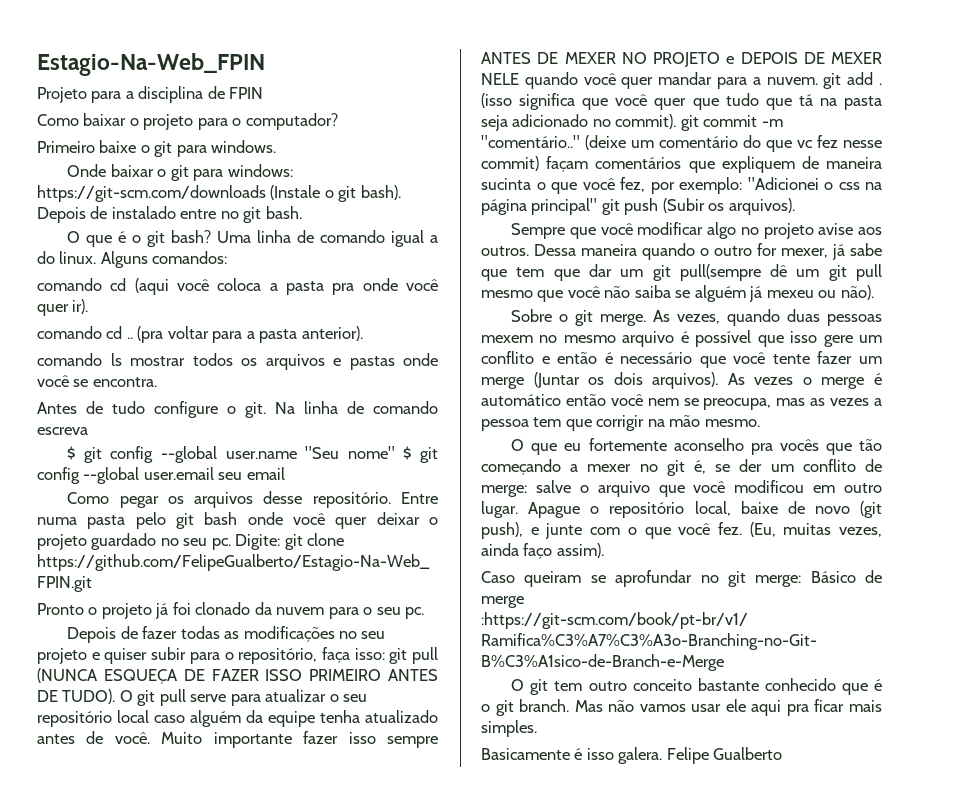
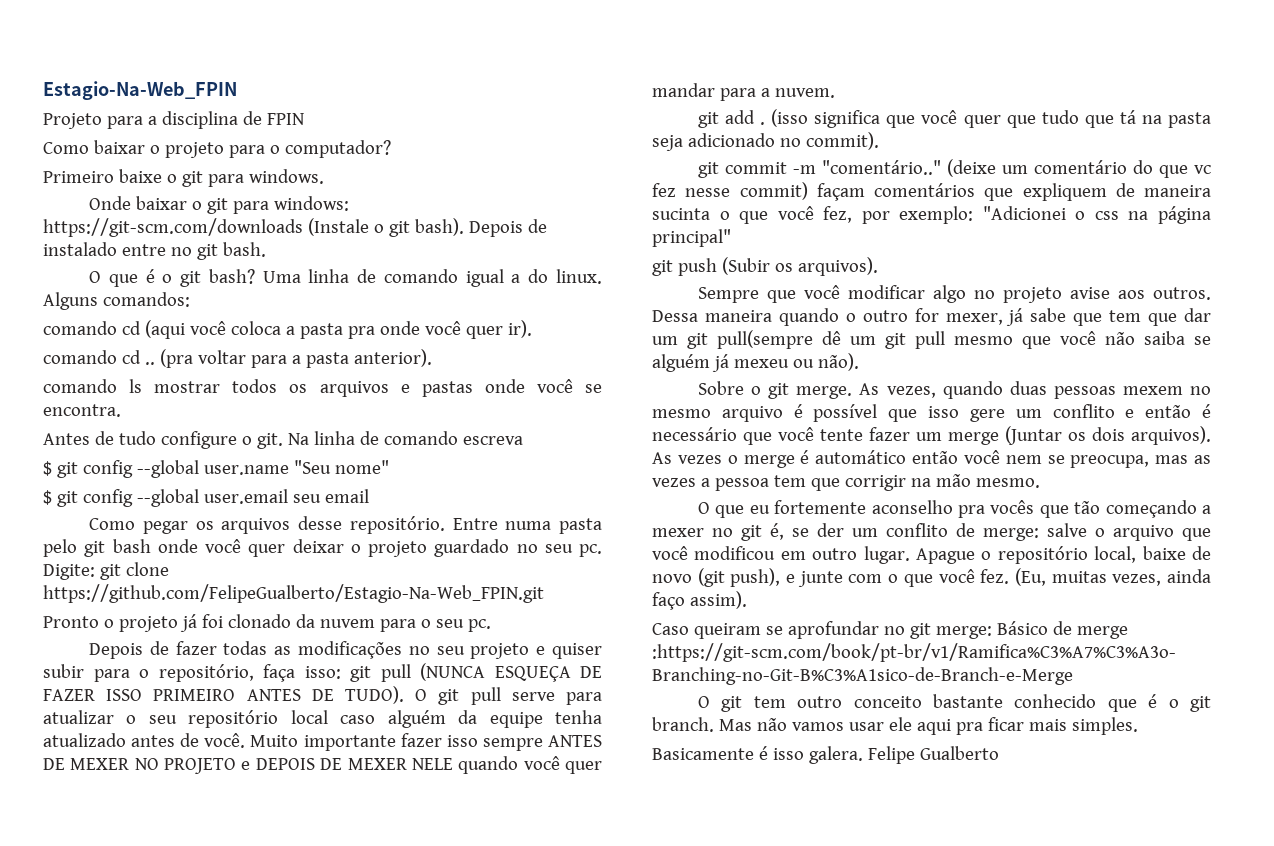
- $ git config --global user.name "Seu nome" $ git config --global user.email seu email
+ $ git config --global user.name "Seu nome"
+ $ git config --global user.email seu email
- Muito importante fazer isso sempre ANTES DE MEXER NO PROJETO e DEPOIS DE MEXER NELE quando você quer mandar para a nuvem. git add .
+ Muito importante fazer isso sempre ANTES DE MEXER NO PROJETO e DEPOIS DE MEXER NELE quando você quer mandar para a nuvem.
+ git add .
- (isso significa que você quer que tudo que tá na pasta seja adicionado no commit). git commit -m "comentário.."
+ (isso significa que você quer que tudo que tá na pasta seja adicionado no commit).
+ git commit -m "comentário.."
- (deixe um comentário do que vc fez nesse commit) façam comentários que expliquem de maneira sucinta o que você fez, por exemplo: "Adicionei o css na página principal" git push (Subir os arquivos).
+ (deixe um comentário do que vc fez nesse commit) façam comentários que expliquem de maneira sucinta o que você fez, por exemplo: "Adicionei o css na página principal"
+ git push (Subir os arquivos).

